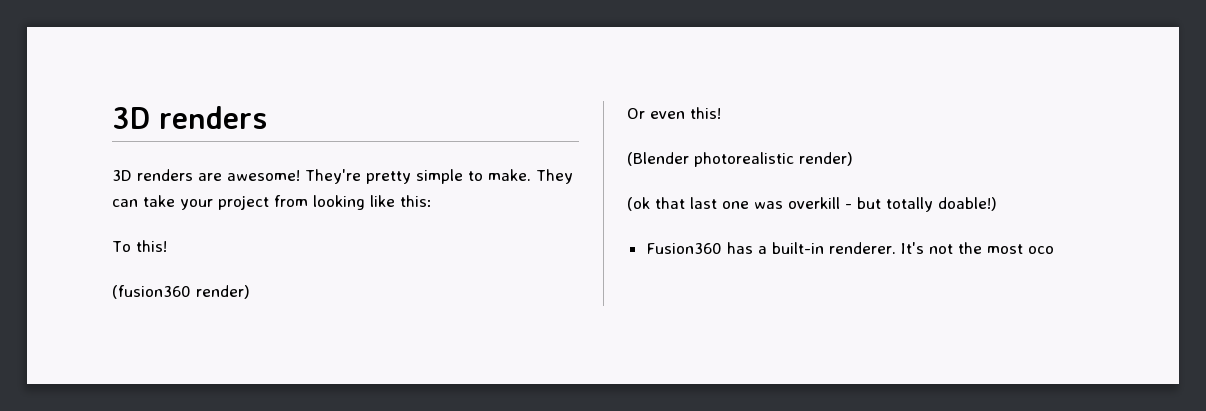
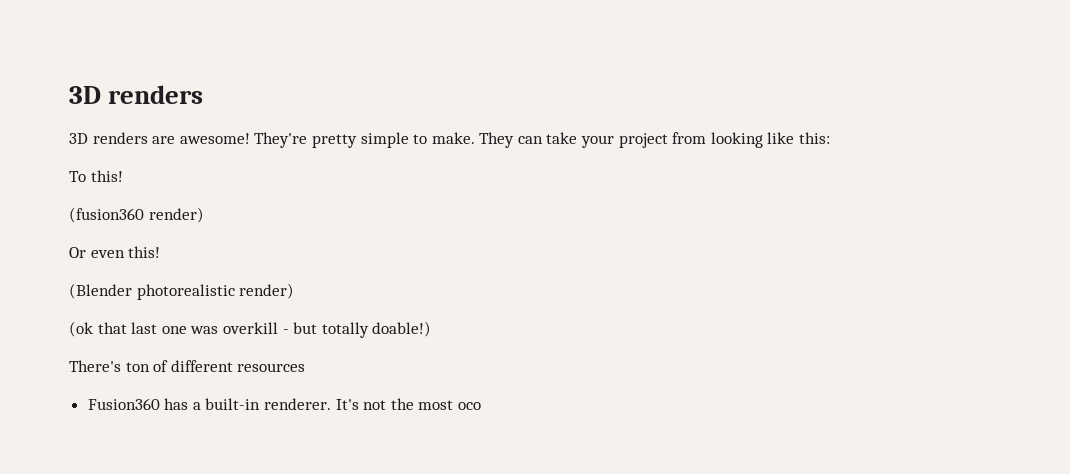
+ There's ton of different resources

